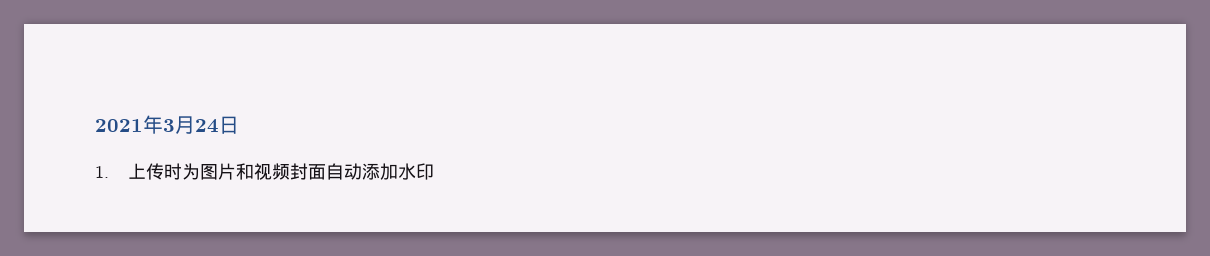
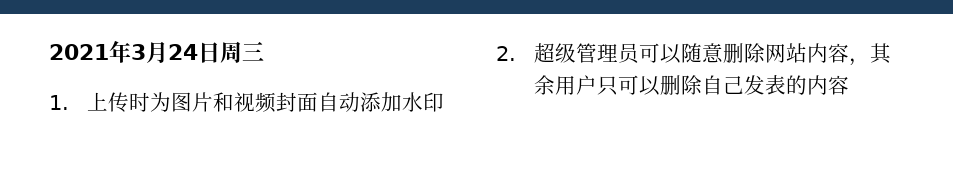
- 2021年3月24日
+ 2021年3月24日周三
+ 2.超级管理员可以随意删除网站内容，其余用户只可以删除自己发表的内容

